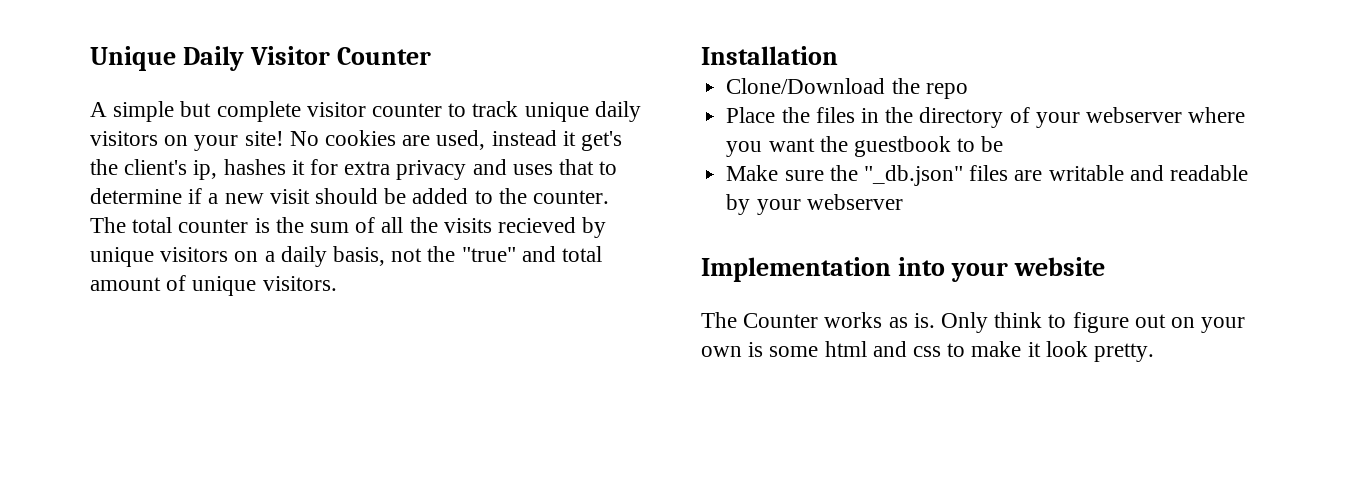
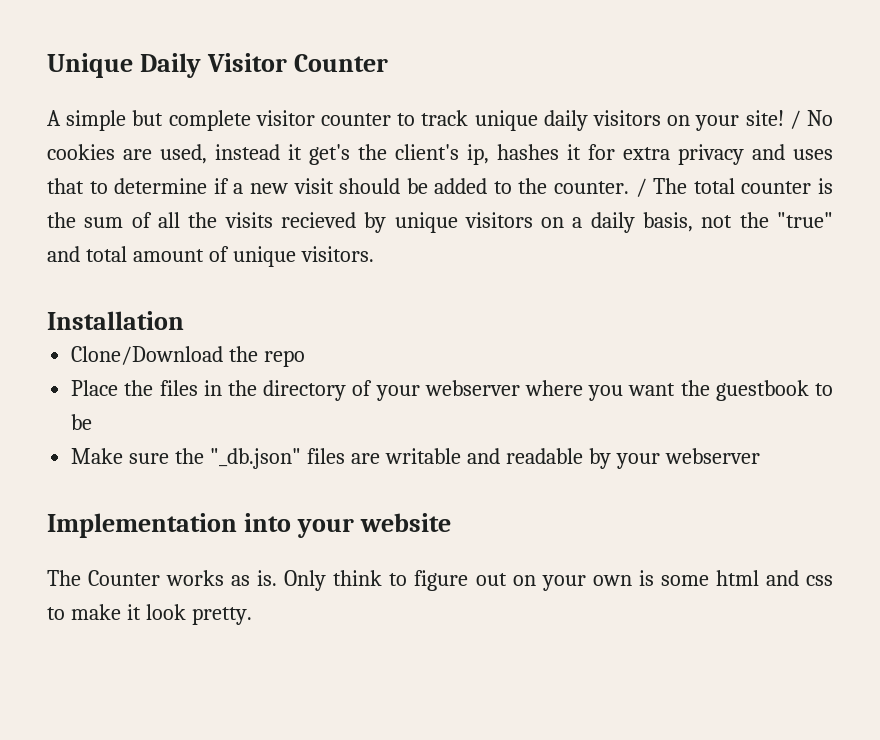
- No cookies are used, instead it get's the client's ip, hashes it for extra privacy and uses that to determine if a new visit should be added to the counter.
+ / No cookies are used, instead it get's the client's ip, hashes it for extra privacy and uses that to determine if a new visit should be added to the counter.
- The total counter is the sum of all the visits recieved by unique visitors on a daily basis, not the "true" and total amount of unique visitors.
+ / The total counter is the sum of all the visits recieved by unique visitors on a daily basis, not the "true" and total amount of unique visitors.

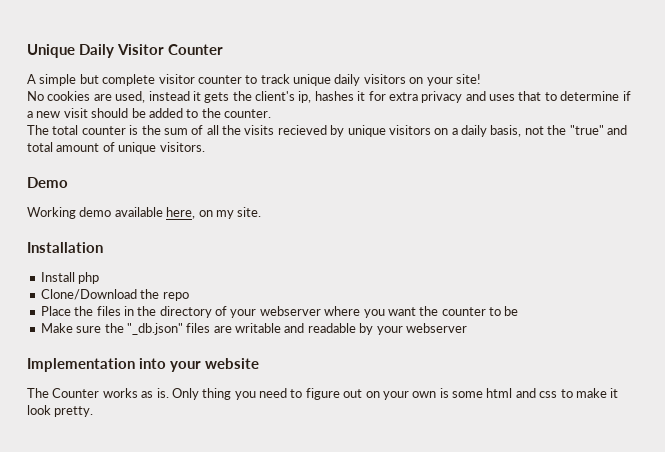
- A simple but complete visitor counter to track unique daily visitors on your site! / No cookies are used, instead it get's the client's ip, hashes it for extra privacy and uses that to determine if a new visit should be added to the counter. / The total counter is the sum of all the visits recieved by unique visitors on a daily basis, not the "true" and total amount of unique visitors.
+ A simple but complete visitor counter to track unique daily visitors on your site!
+ No cookies are used, instead it gets the client's ip, hashes it for extra privacy and uses that to determine if a new visit should be added to the counter.
+ The total counter is the sum of all the visits recieved by unique visitors on a daily basis, not the "true" and total amount of unique visitors.
+ Demo
+ Working demo available here, on my site.
+ Install php
- Place the files in the directory of your webserver where you want the guestbook to be
+ Place the files in the directory of your webserver where you want the counter to be
- Only think to figure out on your own is some html and css to make it look pretty.
+ Only thing you need to figure out on your own is some html and css to make it look pretty.

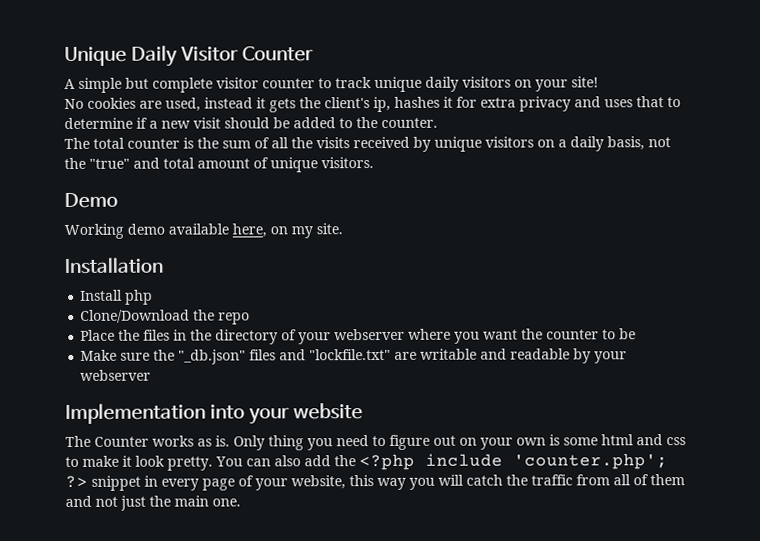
- The total counter is the sum of all the visits recieved by unique visitors on a daily basis, not the "true" and total amount of unique visitors.
+ The total counter is the sum of all the visits received by unique visitors on a daily basis, not the "true" and total amount of unique visitors.
- Make sure the "_db.json" files are writable and readable by your webserver
+ Make sure the "_db.json" files and "lockfile.txt" are writable and readable by your webserver
+ You can also add the <?php include 'counter.php'; ?> snippet in every page of your website, this way you will catch the traffic from all of them and not just the main one.

